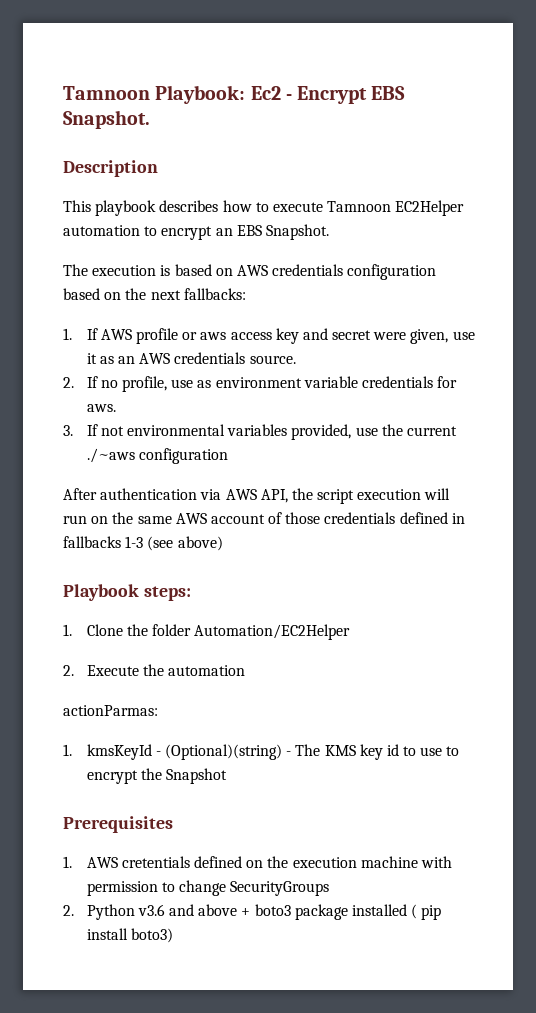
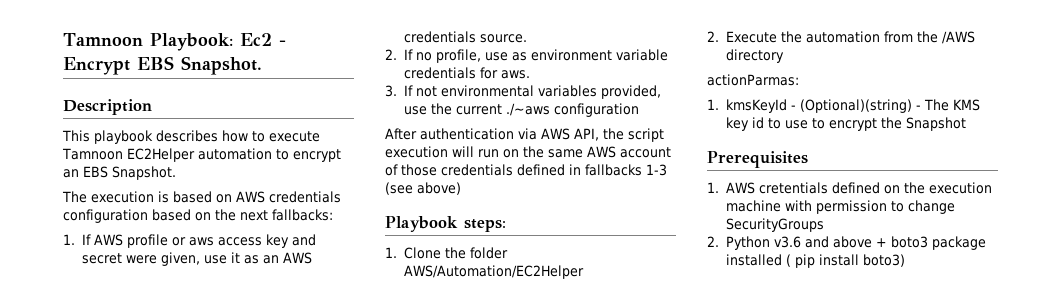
- 1. Clone the folder Automation/EC2Helper
+ 1. Clone the folder AWS/Automation/EC2Helper
- 2. Execute the automation
+ 2. Execute the automation from the /AWS directory

